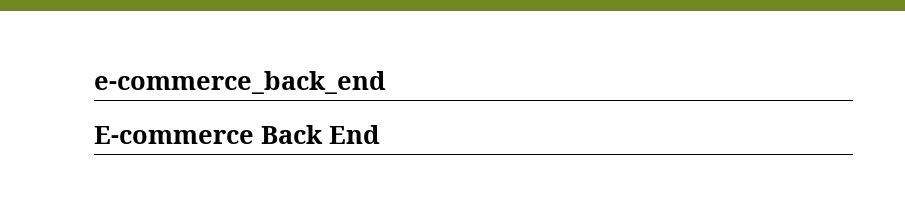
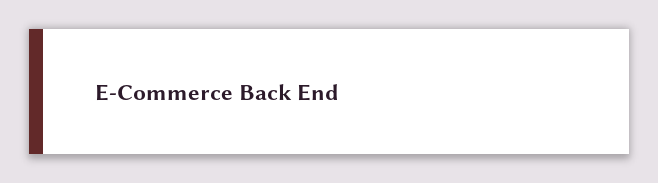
- e-commerce_back_end
- E-commerce Back End
+ E-Commerce Back End

